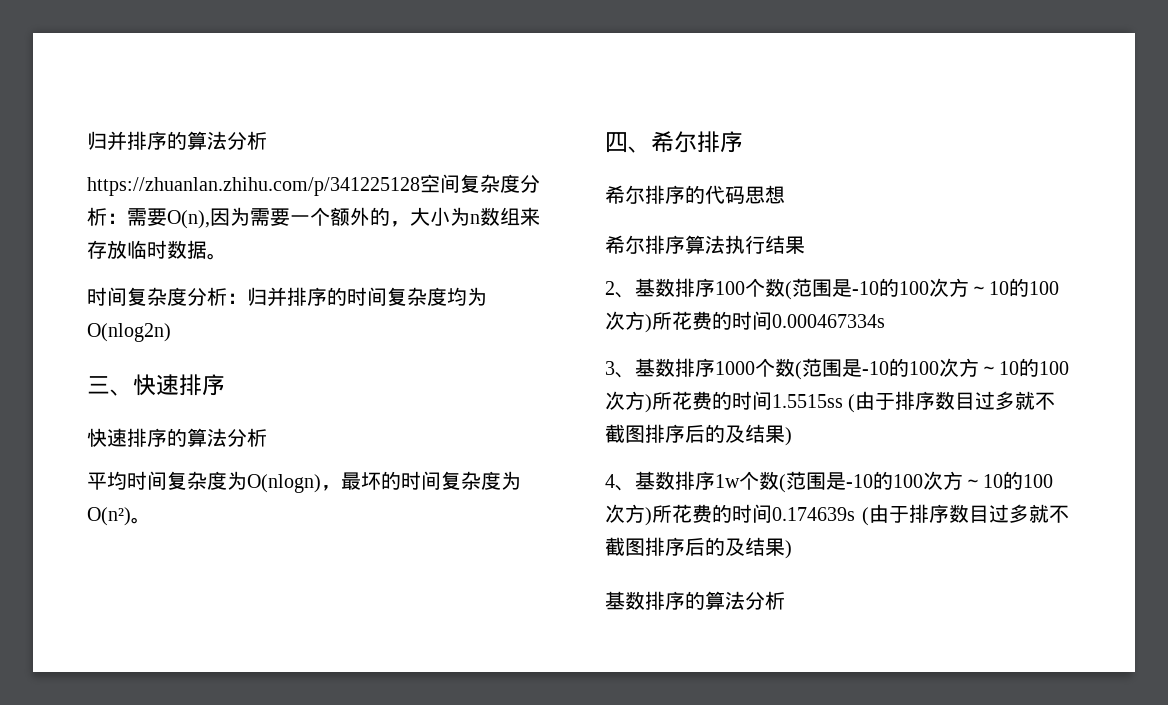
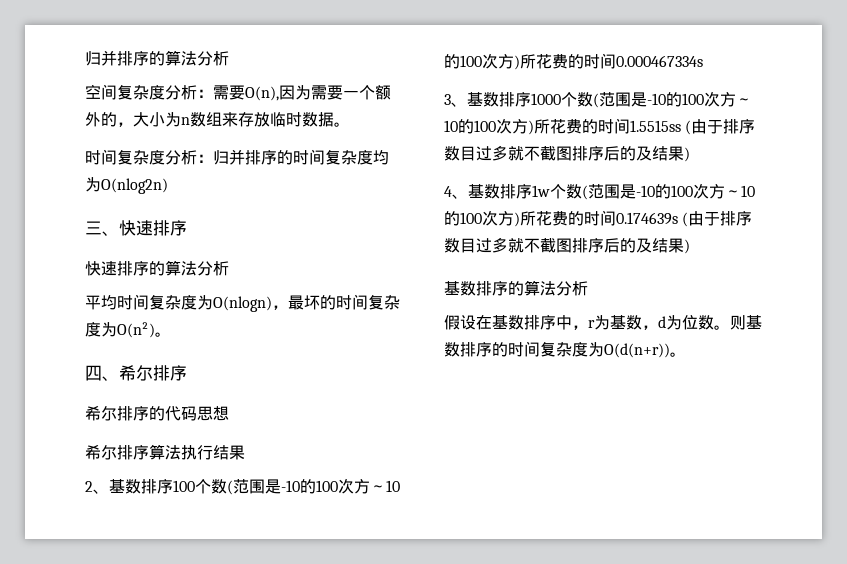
- https://zhuanlan.zhihu.com/p/341225128空间复杂度分析：需要O(n),因为需要一个额外的，大小为n数组来存放临时数据。
+ 空间复杂度分析：需要O(n),因为需要一个额外的，大小为n数组来存放临时数据。
+ 假设在基数排序中，r为基数，d为位数。则基数排序的时间复杂度为O(d(n+r))。

